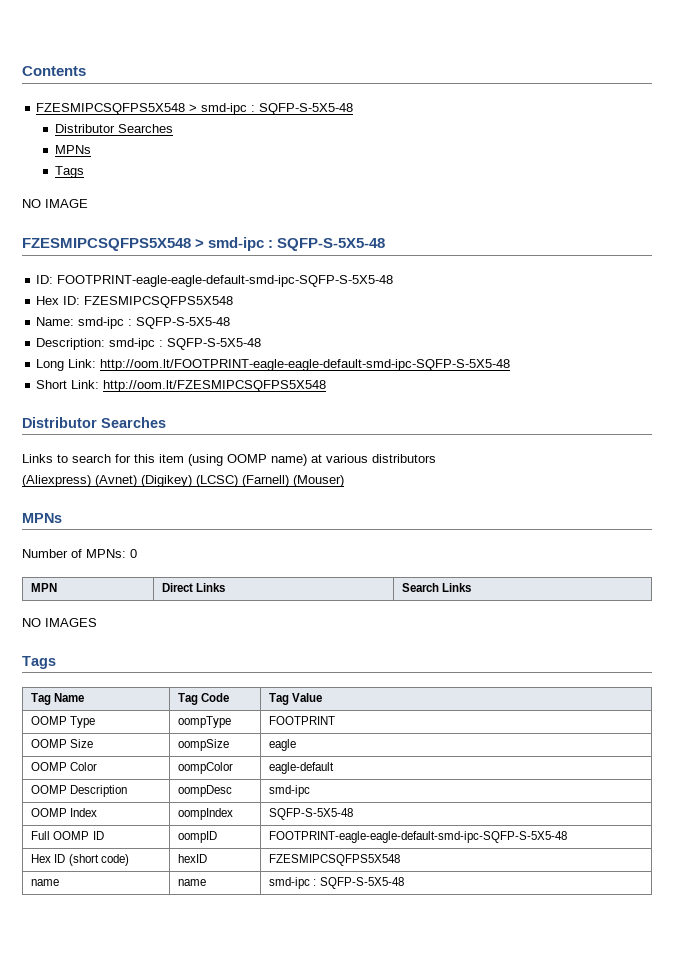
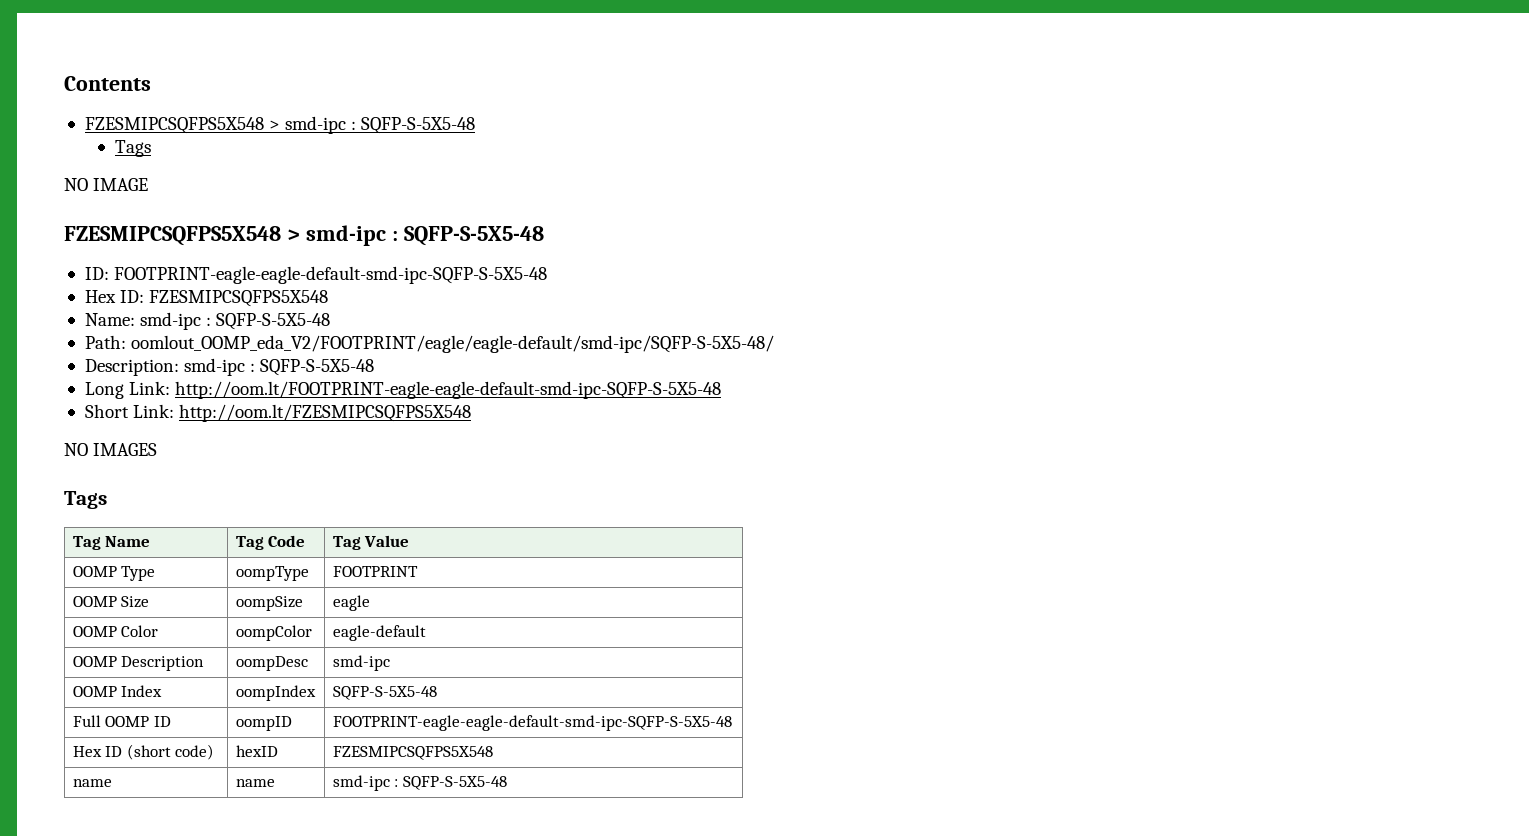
  Contents
  FZESMIPCSQFPS5X548 > smd-ipc : SQFP-S-5X5-48
- Distributor Searches
- MPNs
+ Path: oomlout_OOMP_eda_V2/FOOTPRINT/eagle/eagle-default/smd-ipc/SQFP-S-5X5-48/
  Short Link: http://oom.lt/FZESMIPCSQFPS5X548
- Distributor Searches
- Links to search for this item (using OOMP name) at various distributors
- (Aliexpress) (Avnet) (Digikey) (LCSC) (Farnell) (Mouser)
- MPNs
- Number of MPNs: 0
- MPN | Direct Links | Search Links

